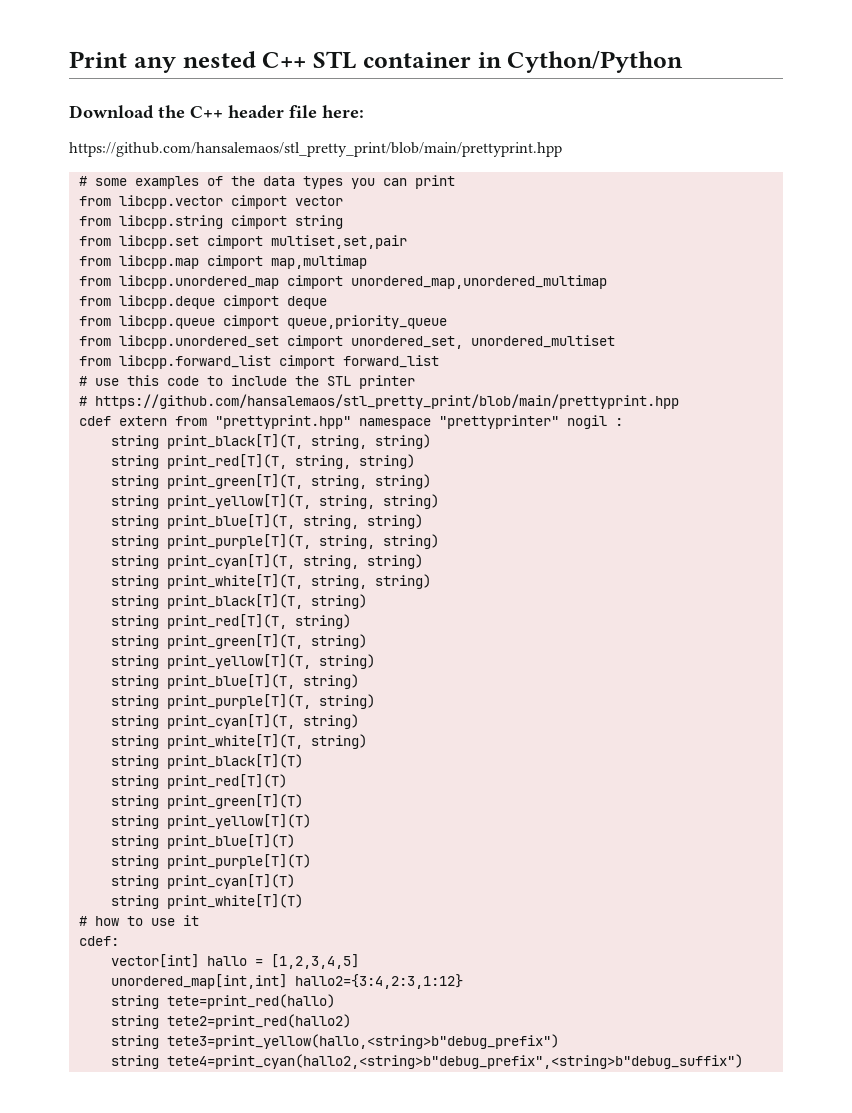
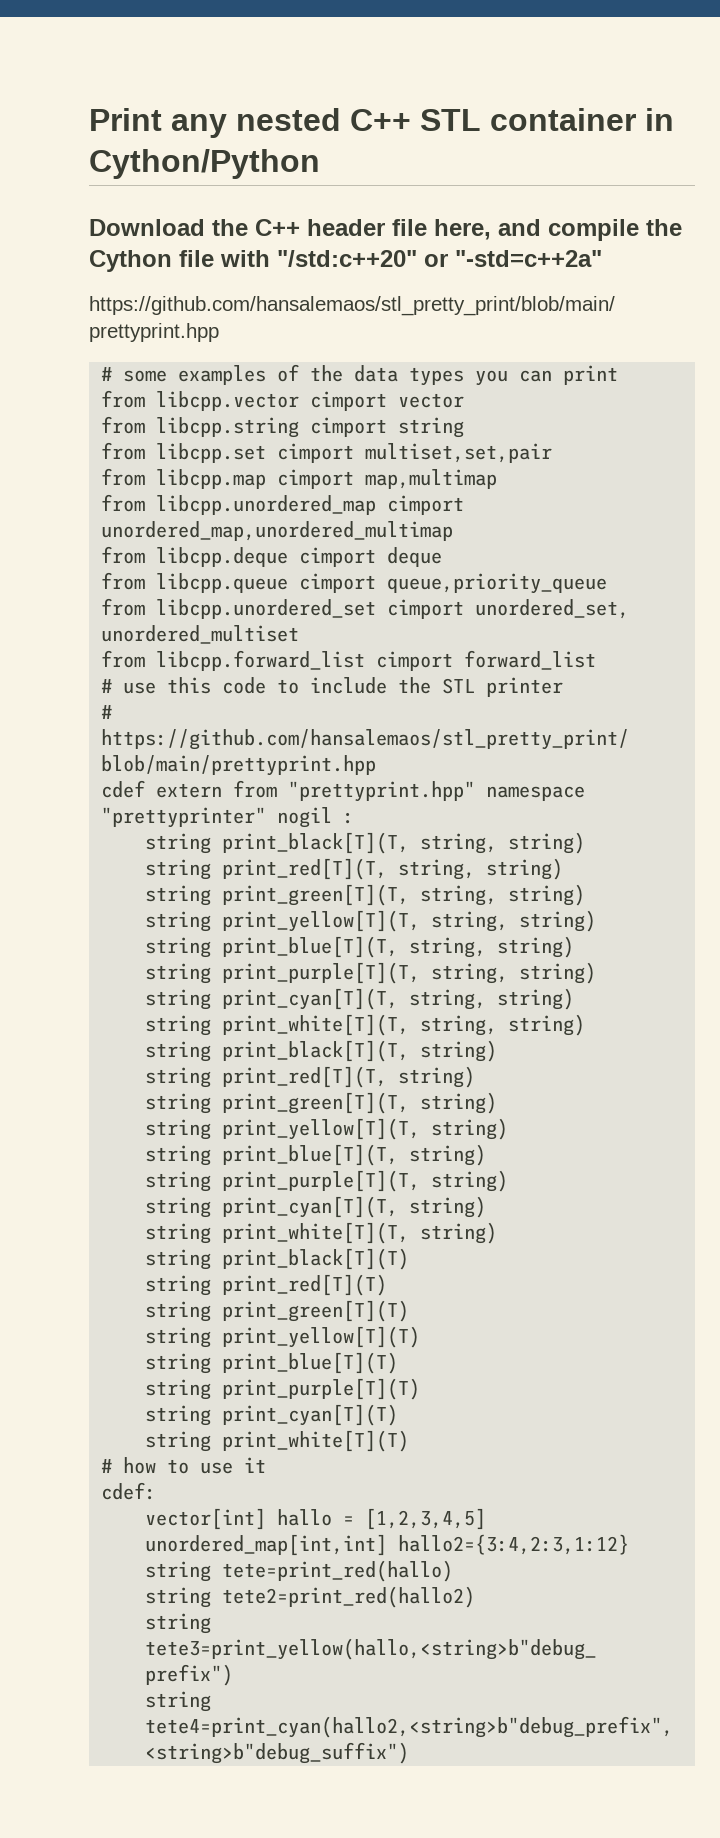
- Download the C++ header file here:
+ Download the C++ header file here, and compile the Cython file with "/std:c++20" or "-std=c++2a"

